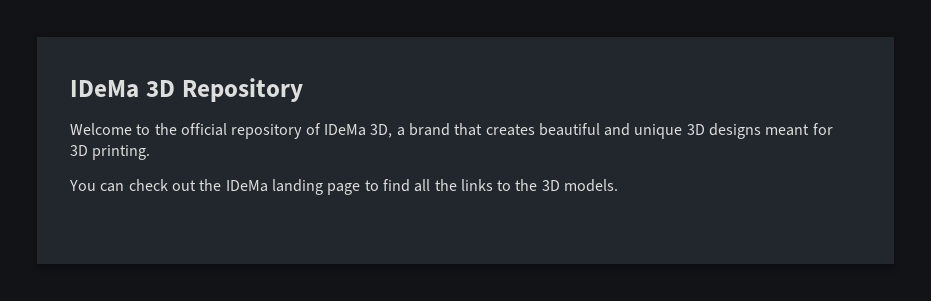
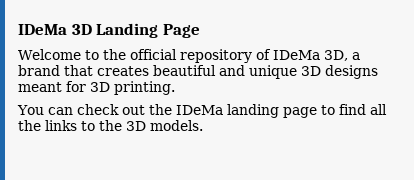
- IDeMa 3D Repository
+ IDeMa 3D Landing Page

